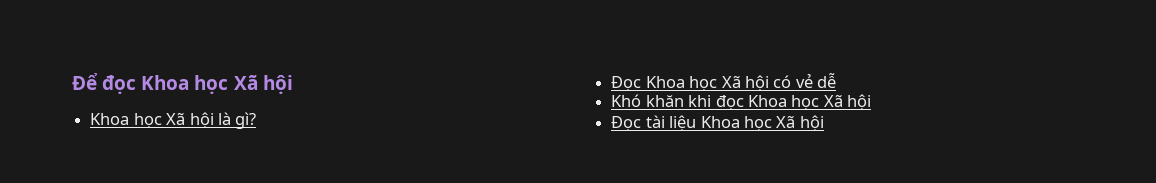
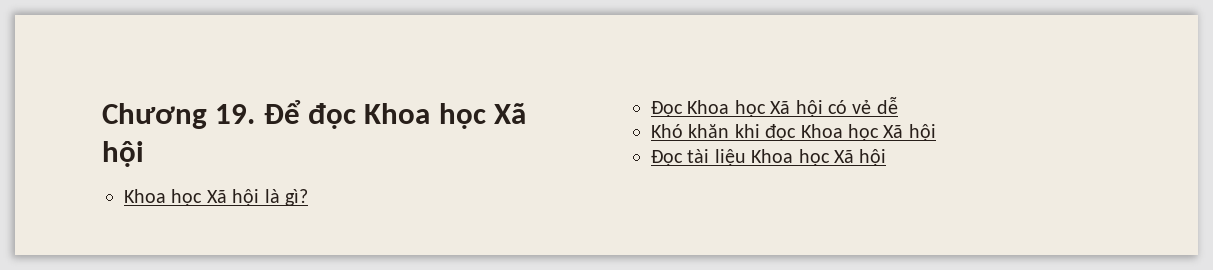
- Để đọc Khoa học Xã hội
+ Chương 19. Để đọc Khoa học Xã hội

